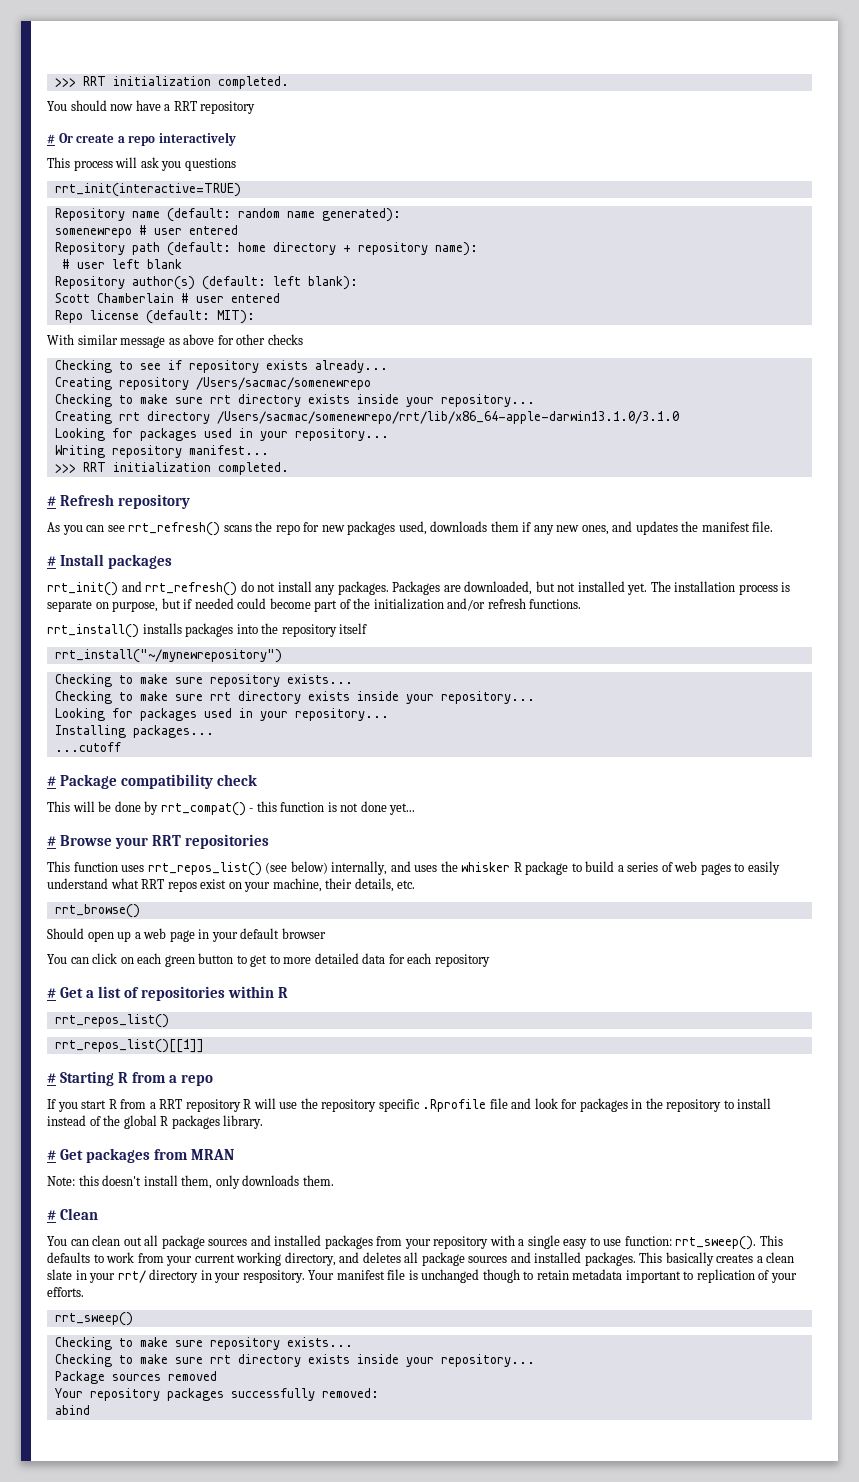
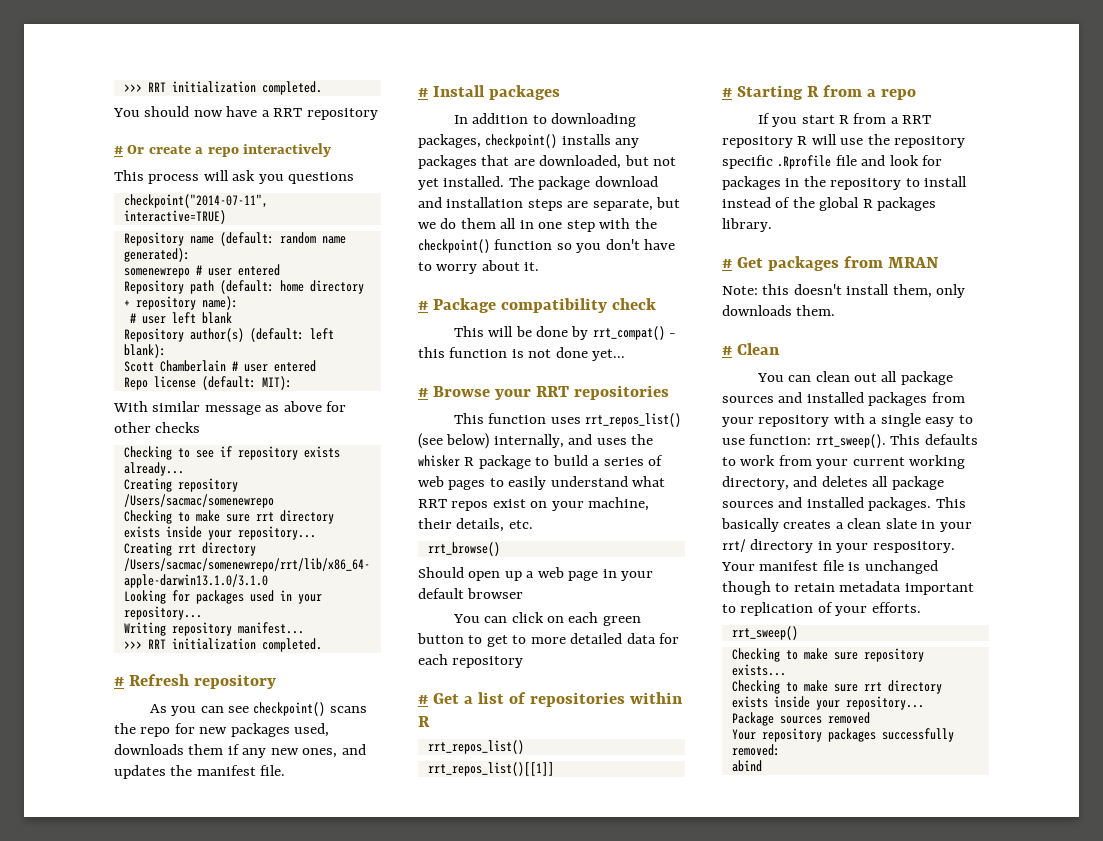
- rrt_init(interactive=TRUE)
+ checkpoint("2014-07-11", interactive=TRUE)
- As you can see rrt_refresh() scans the repo for new packages used, downloads them if any new ones, and updates the manifest file.
+ As you can see checkpoint() scans the repo for new packages used, downloads them if any new ones, and updates the manifest file.
- rrt_init() and rrt_refresh() do not install any packages. Packages are downloaded, but not installed yet. The installation process is separate on purpose, but if needed could become part of the initialization and/or refresh functions.
- rrt_install() installs packages into the repository itself
- rrt_install("~/mynewrepository")
- Checking to make sure repository exists...
- Checking to make sure rrt directory exists inside your repository...
- Looking for packages used in your repository...
- Installing packages...
- ...cutoff
+ In addition to downloading packages, checkpoint() installs any packages that are downloaded, but not yet installed. The package download and installation steps are separate, but we do them all in one step with the checkpoint() function so you don't have to worry about it.

